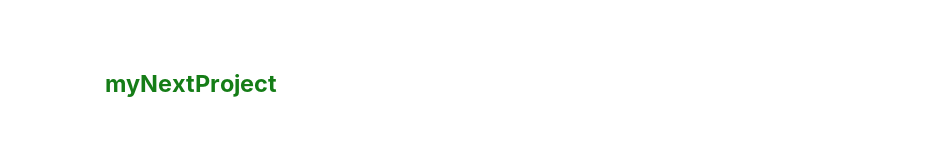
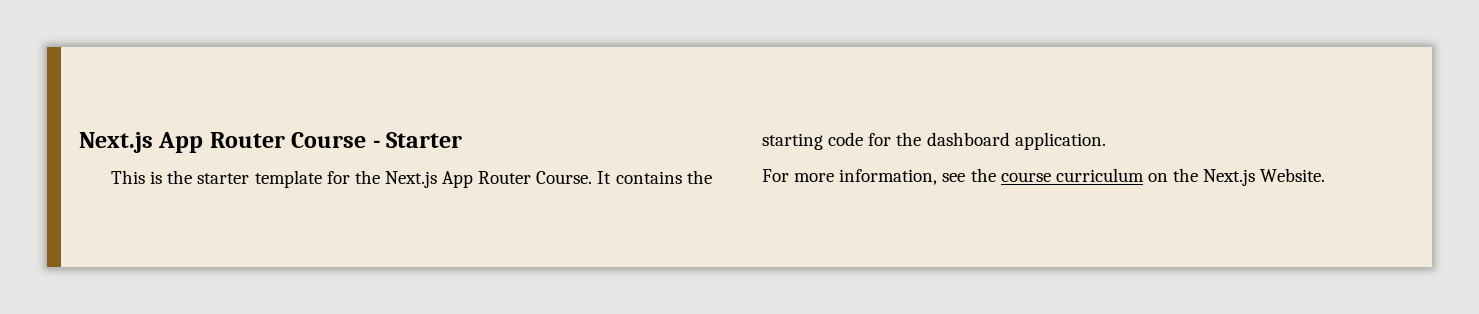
- myNextProject
+ Next.js App Router Course - Starter
+ This is the starter template for the Next.js App Router Course. It contains the starting code for the dashboard application.
+ For more information, see the course curriculum on the Next.js Website.

